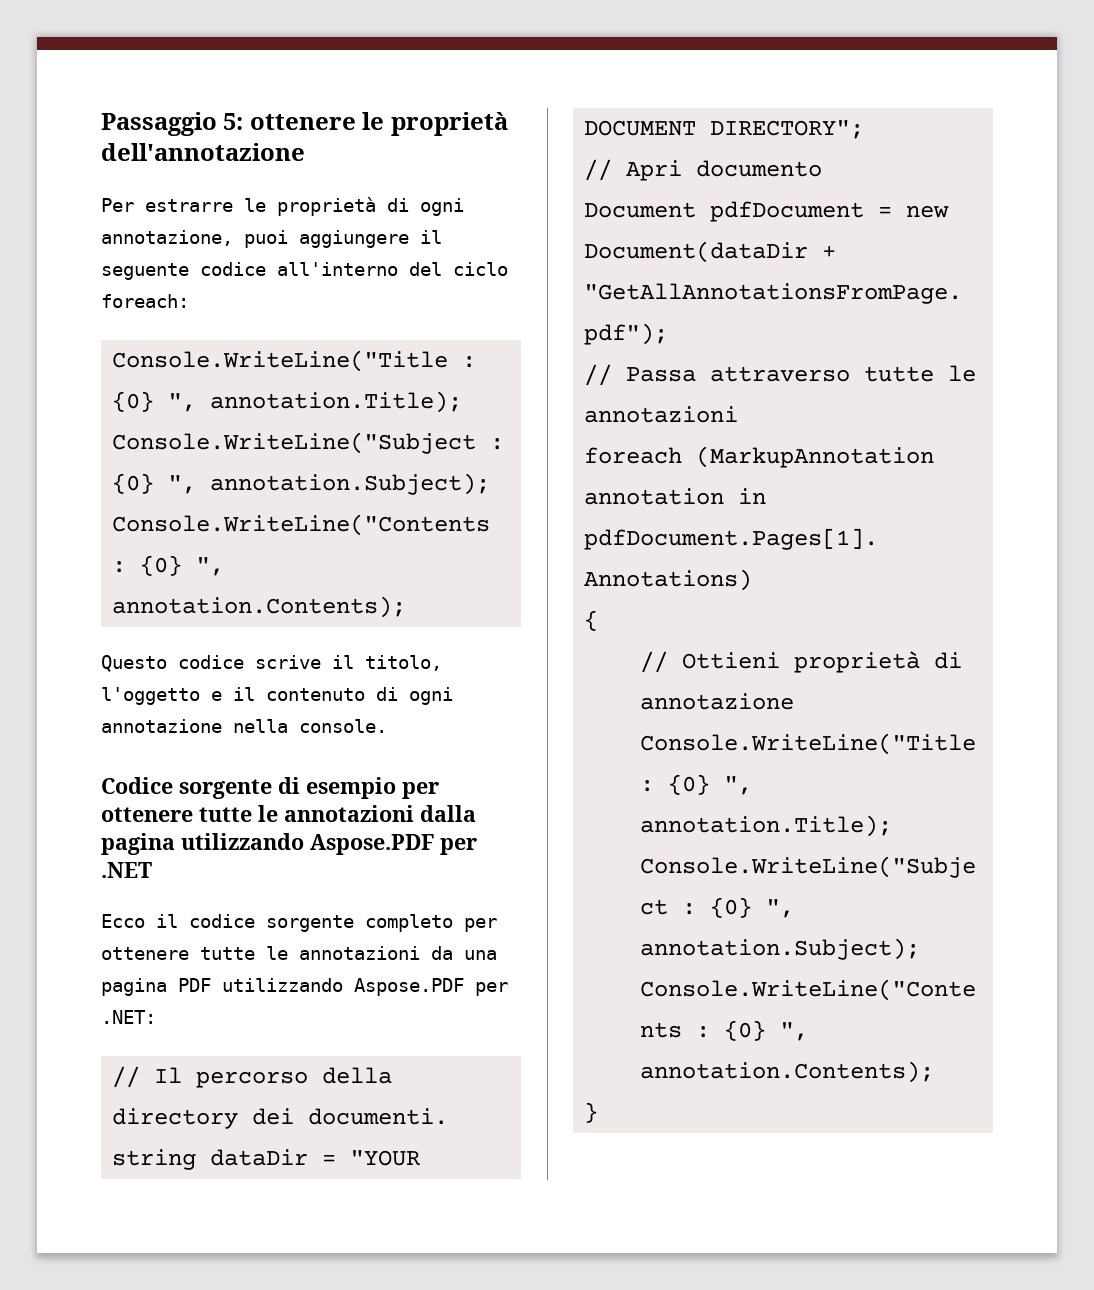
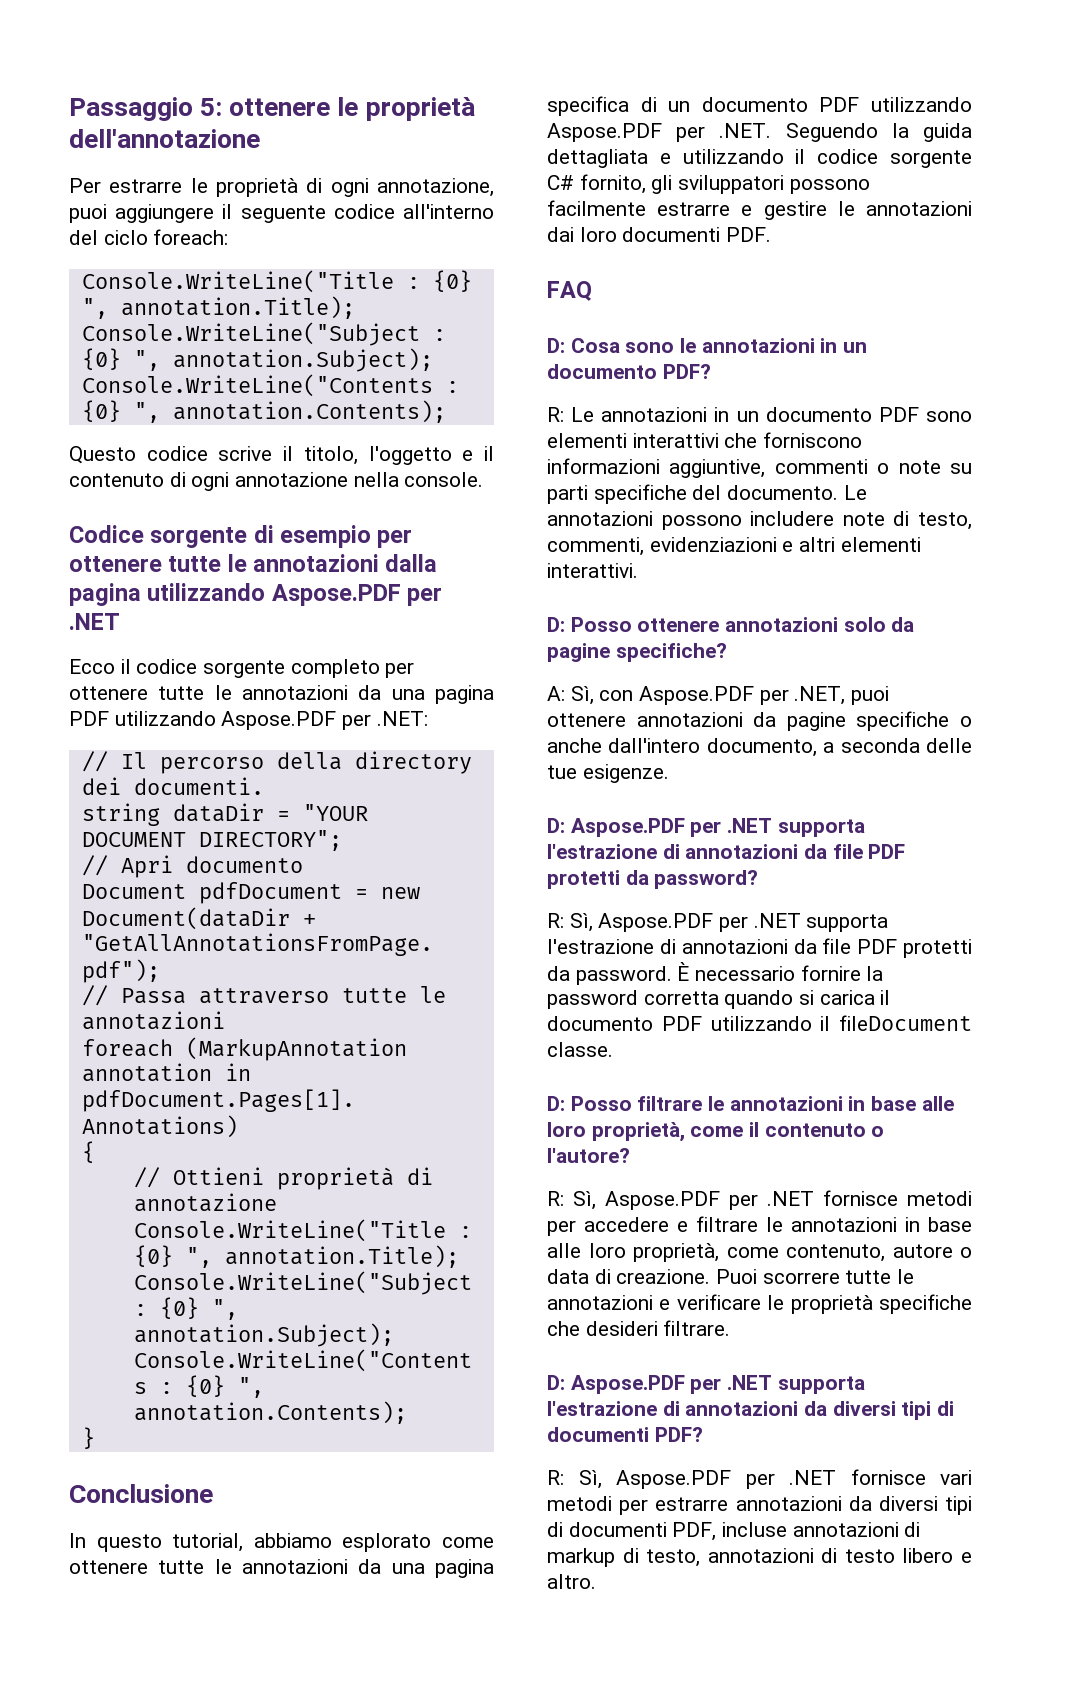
+ Conclusione
+ In questo tutorial, abbiamo esplorato come ottenere tutte le annotazioni da una pagina specifica di un documento PDF utilizzando Aspose.PDF per .NET. Seguendo la guida dettagliata e utilizzando il codice sorgente C# fornito, gli sviluppatori possono facilmente estrarre e gestire le annotazioni dai loro documenti PDF.
+ FAQ
+ D: Cosa sono le annotazioni in un documento PDF?
+ R: Le annotazioni in un documento PDF sono elementi interattivi che forniscono informazioni aggiuntive, commenti o note su parti specifiche del documento. Le annotazioni possono includere note di testo, commenti, evidenziazioni e altri elementi interattivi.
+ D: Posso ottenere annotazioni solo da pagine specifiche?
+ A: Sì, con Aspose.PDF per .NET, puoi ottenere annotazioni da pagine specifiche o anche dall'intero documento, a seconda delle tue esigenze.
+ D: Aspose.PDF per .NET supporta l'estrazione di annotazioni da file PDF protetti da password?
+ R: Sì, Aspose.PDF per .NET supporta l'estrazione di annotazioni da file PDF protetti da password. È necessario fornire la password corretta quando si carica il documento PDF utilizzando il fileDocument classe.
+ D: Posso filtrare le annotazioni in base alle loro proprietà, come il contenuto o l'autore?
+ R: Sì, Aspose.PDF per .NET fornisce metodi per accedere e filtrare le annotazioni in base alle loro proprietà, come contenuto, autore o data di creazione. Puoi scorrere tutte le annotazioni e verificare le proprietà specifiche che desideri filtrare.
+ D: Aspose.PDF per .NET supporta l'estrazione di annotazioni da diversi tipi di documenti PDF?
+ R: Sì, Aspose.PDF per .NET fornisce vari metodi per estrarre annotazioni da diversi tipi di documenti PDF, incluse annotazioni di markup di testo, annotazioni di testo libero e altro.

